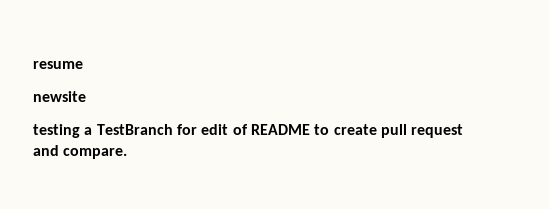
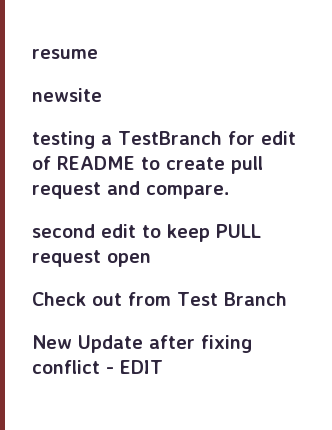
+ second edit to keep PULL request open
+ Check out from Test Branch
+ New Update after fixing conflict - EDIT

